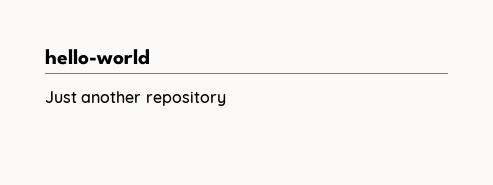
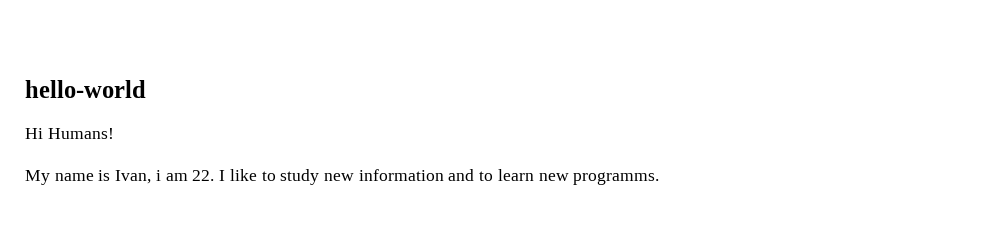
- Just another repository
+ Hi Humans!
+ My name is Ivan, i am 22. I like to study new information and to learn new programms.

